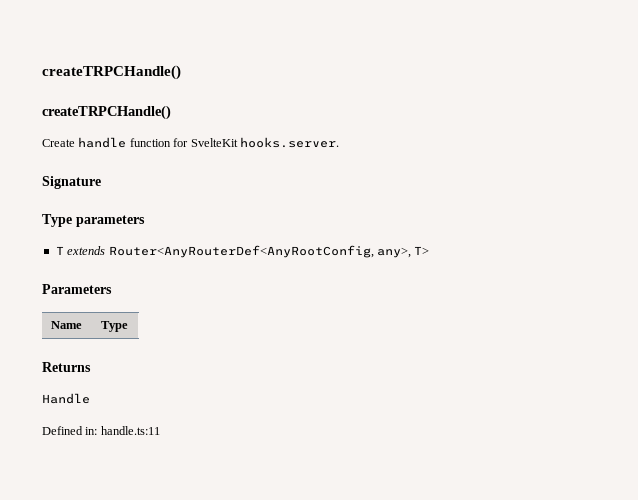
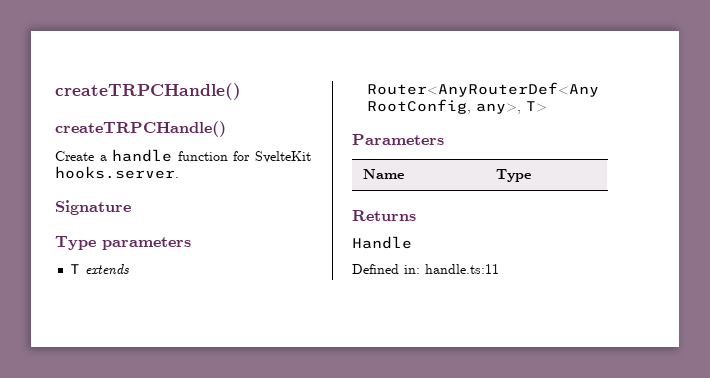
- Create handle function for SvelteKit hooks.server.
+ Create a handle function for SvelteKit hooks.server.

